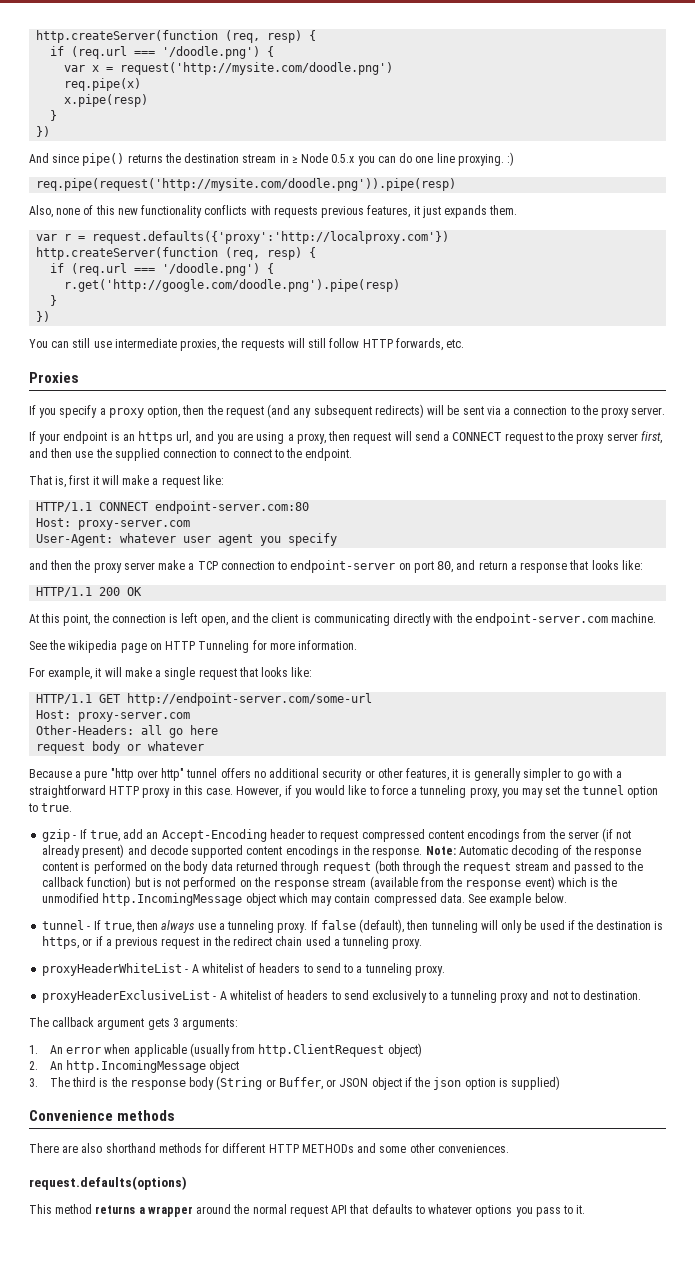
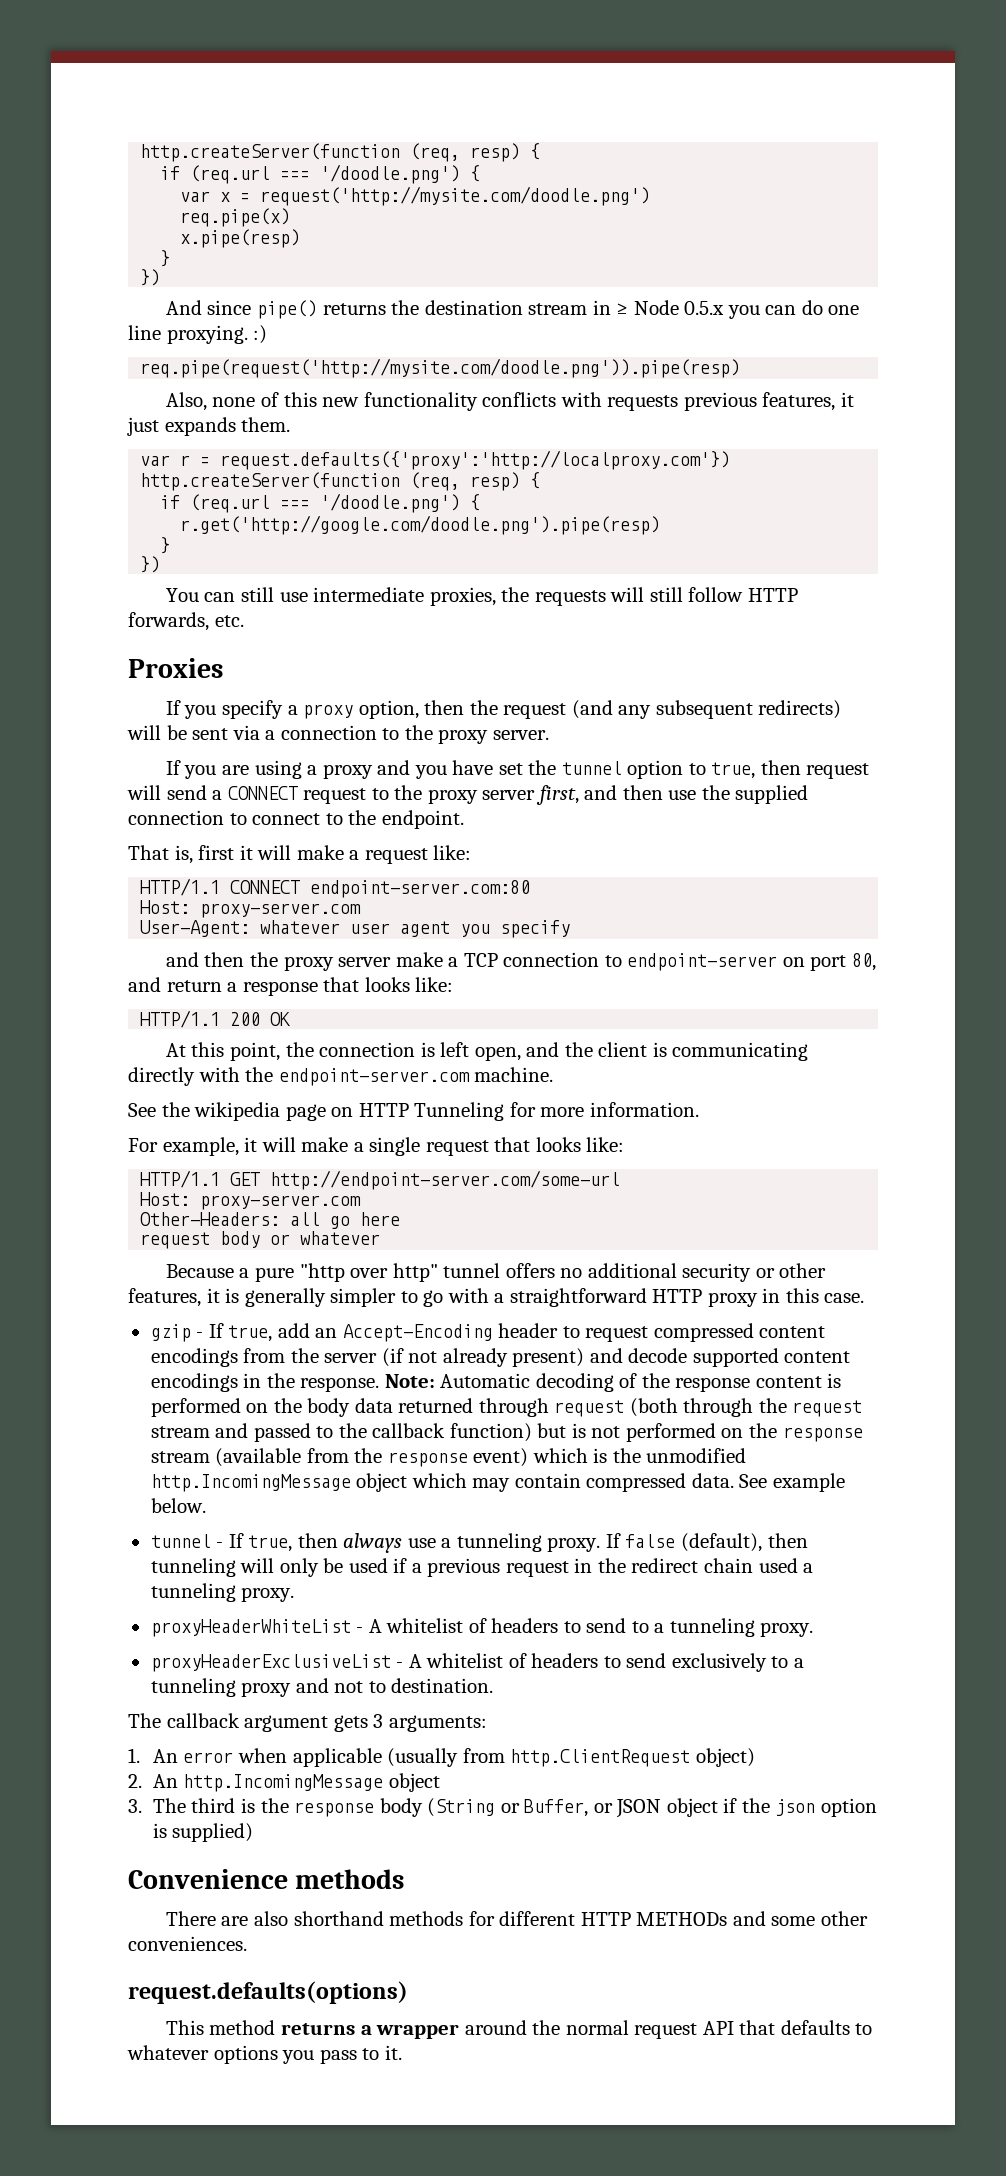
- If your endpoint is an https url, and you are using a proxy, then request will send a CONNECT request to the proxy server first, and then use the supplied connection to connect to the endpoint.
+ If you are using a proxy and you have set the tunnel option to true, then request will send a CONNECT request to the proxy server first, and then use the supplied connection to connect to the endpoint.
- However, if you would like to force a tunneling proxy, you may set the tunnel option to true.
- If false (default), then tunneling will only be used if the destination is https, or if a previous request in the redirect chain used a tunneling proxy.
+ If false (default), then tunneling will only be used if a previous request in the redirect chain used a tunneling proxy.

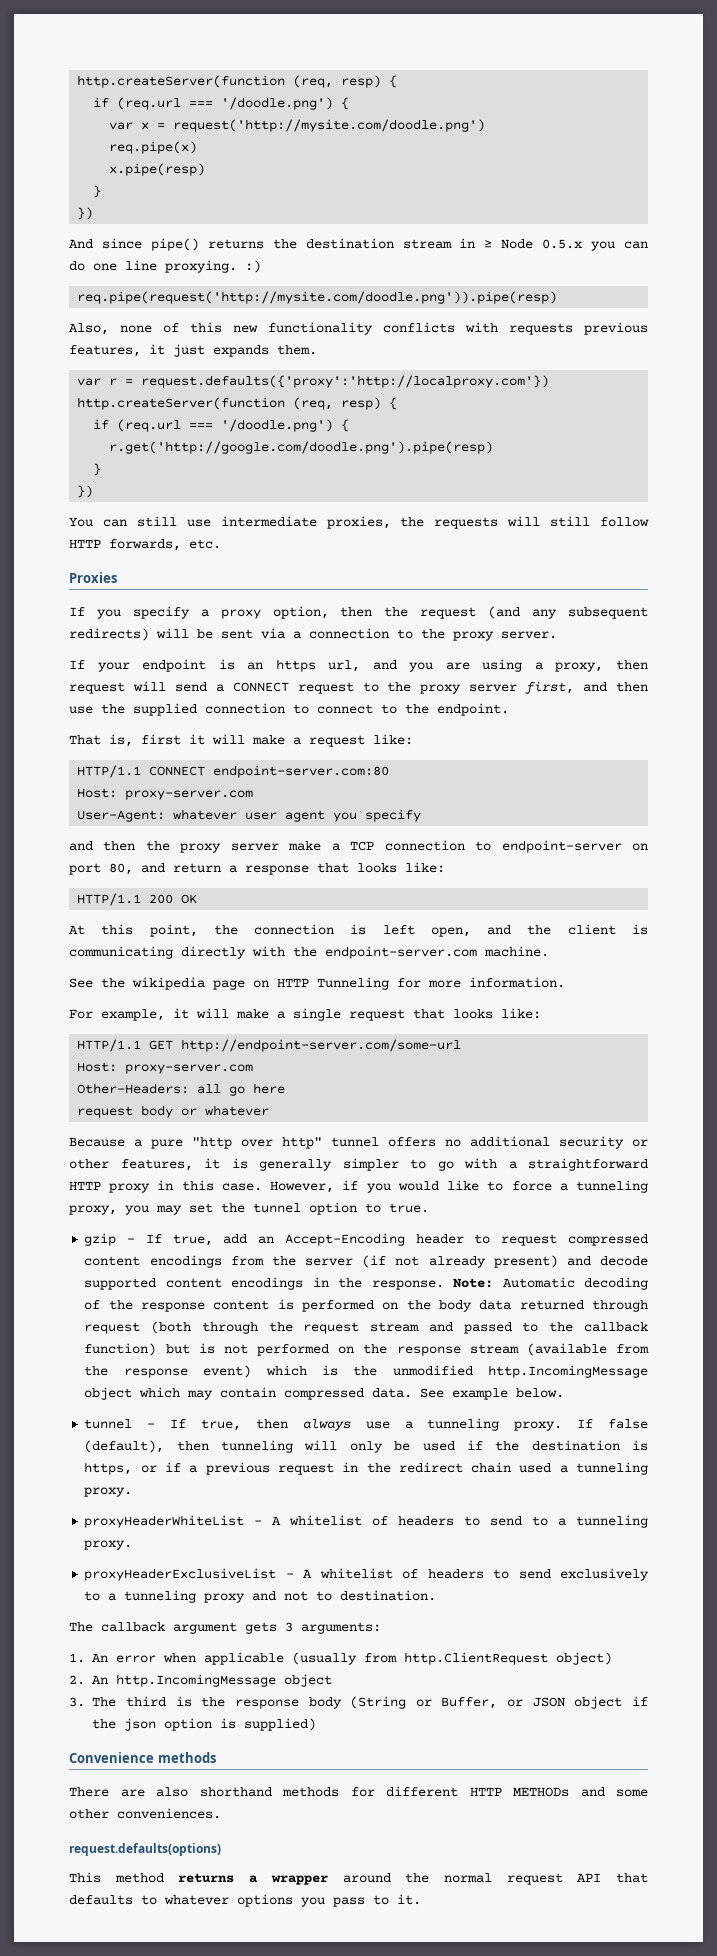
- If you are using a proxy and you have set the tunnel option to true, then request will send a CONNECT request to the proxy server first, and then use the supplied connection to connect to the endpoint.
+ If your endpoint is an https url, and you are using a proxy, then request will send a CONNECT request to the proxy server first, and then use the supplied connection to connect to the endpoint.
+ However, if you would like to force a tunneling proxy, you may set the tunnel option to true.
- If false (default), then tunneling will only be used if a previous request in the redirect chain used a tunneling proxy.
+ If false (default), then tunneling will only be used if the destination is https, or if a previous request in the redirect chain used a tunneling proxy.

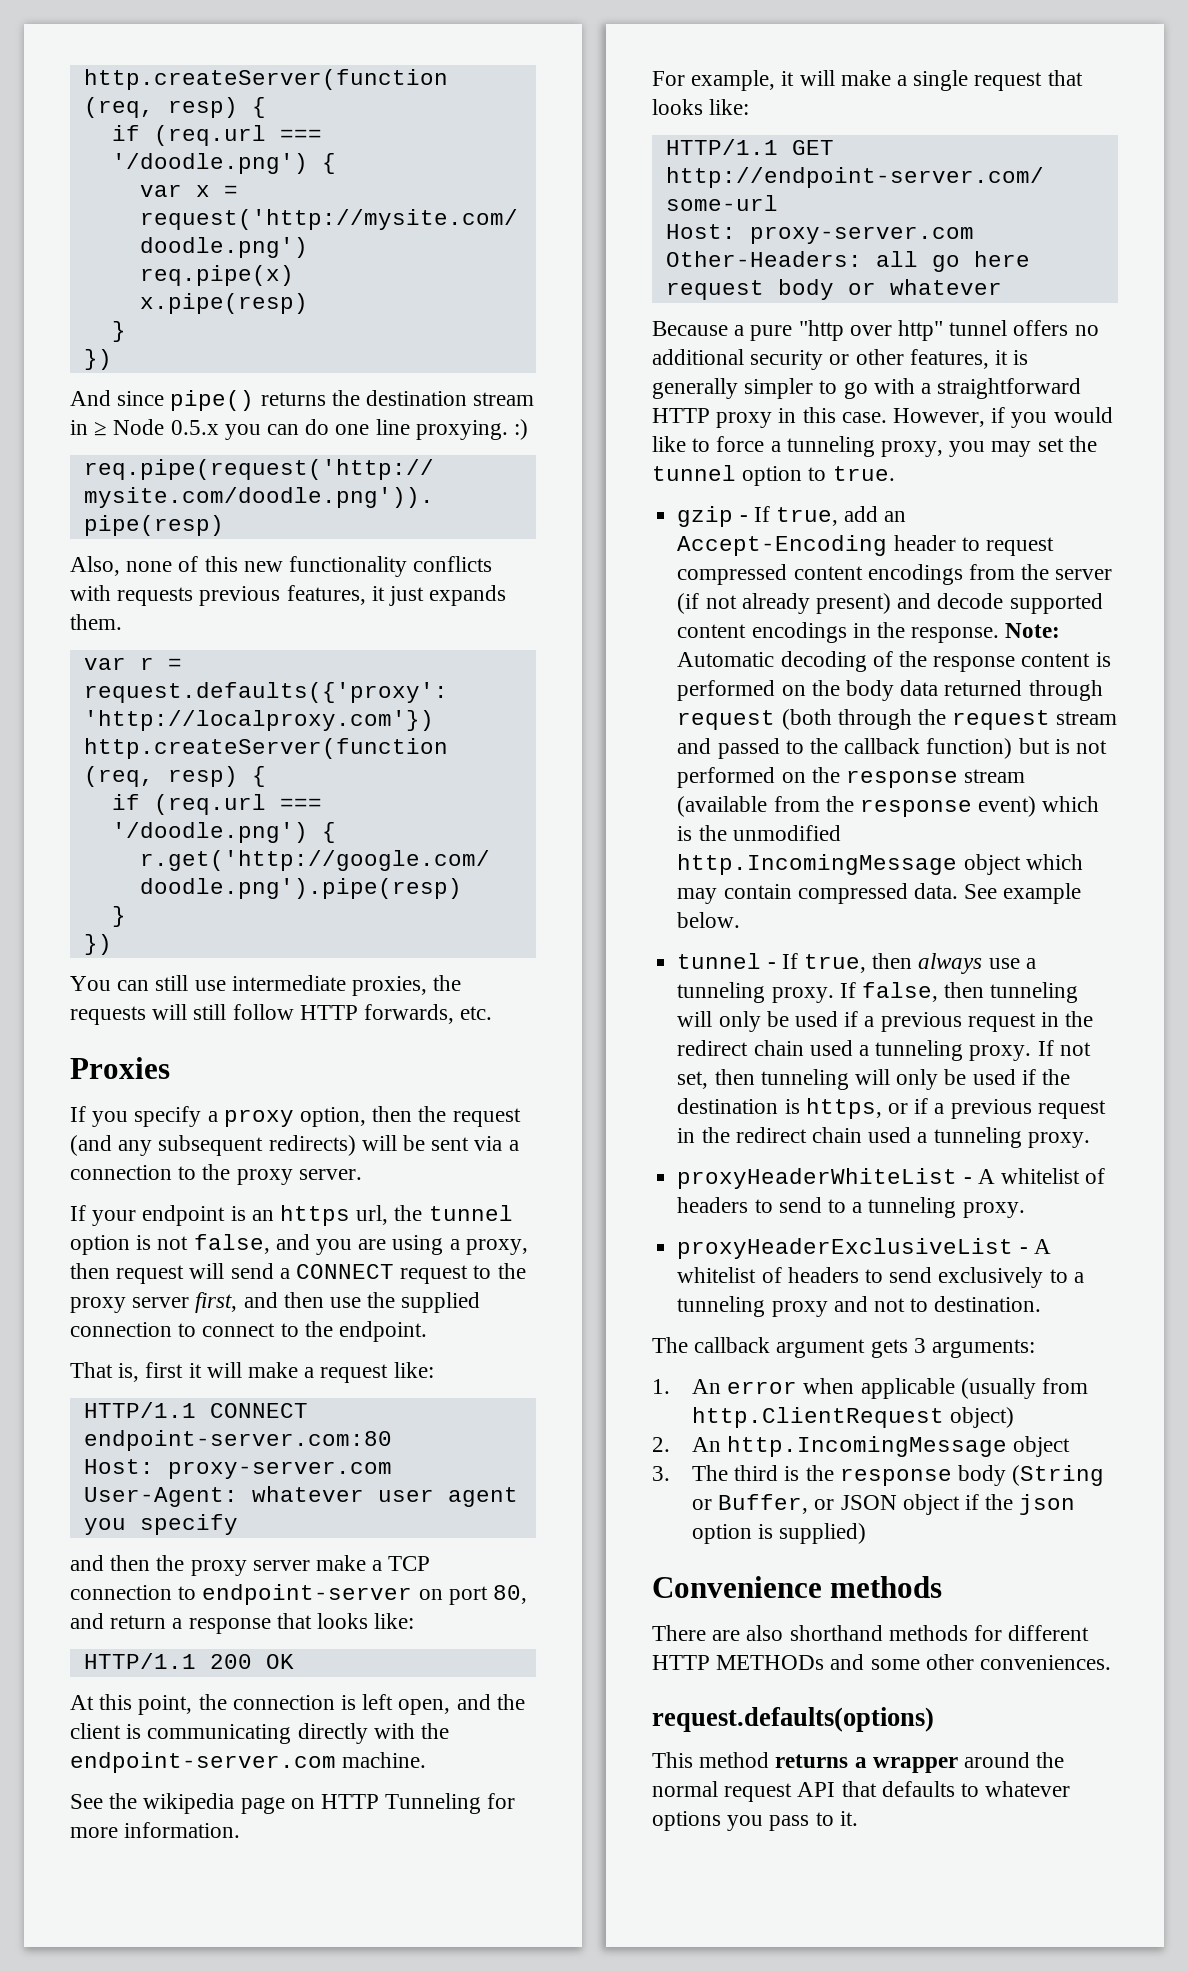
- If your endpoint is an https url, and you are using a proxy, then request will send a CONNECT request to the proxy server first, and then use the supplied connection to connect to the endpoint.
+ If your endpoint is an https url, the tunnel option is not false, and you are using a proxy, then request will send a CONNECT request to the proxy server first, and then use the supplied connection to connect to the endpoint.
- If false (default), then tunneling will only be used if the destination is https, or if a previous request in the redirect chain used a tunneling proxy.
+ If false, then tunneling will only be used if a previous request in the redirect chain used a tunneling proxy. If not set, then tunneling will only be used if the destination is https, or if a previous request in the redirect chain used a tunneling proxy.

